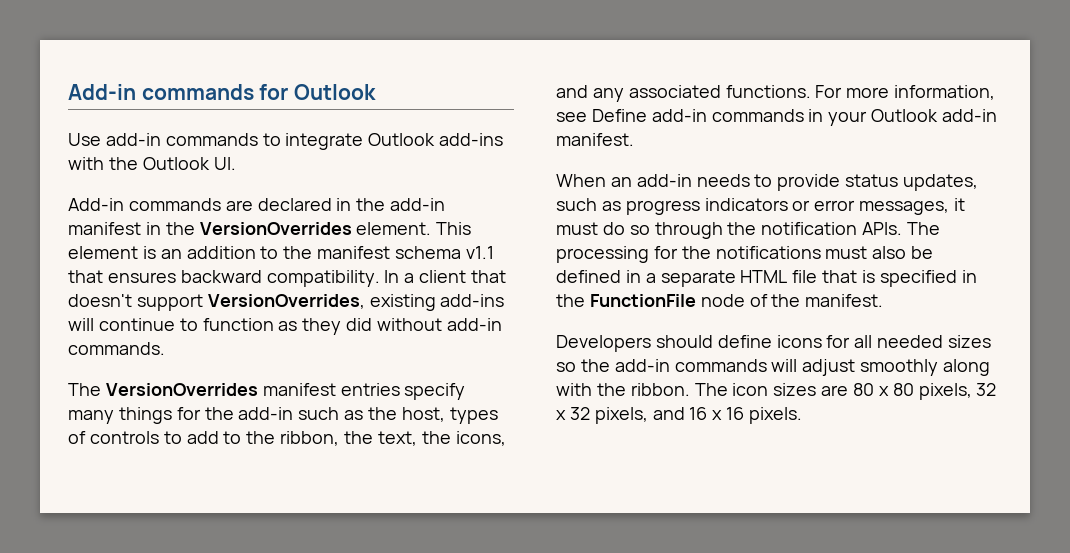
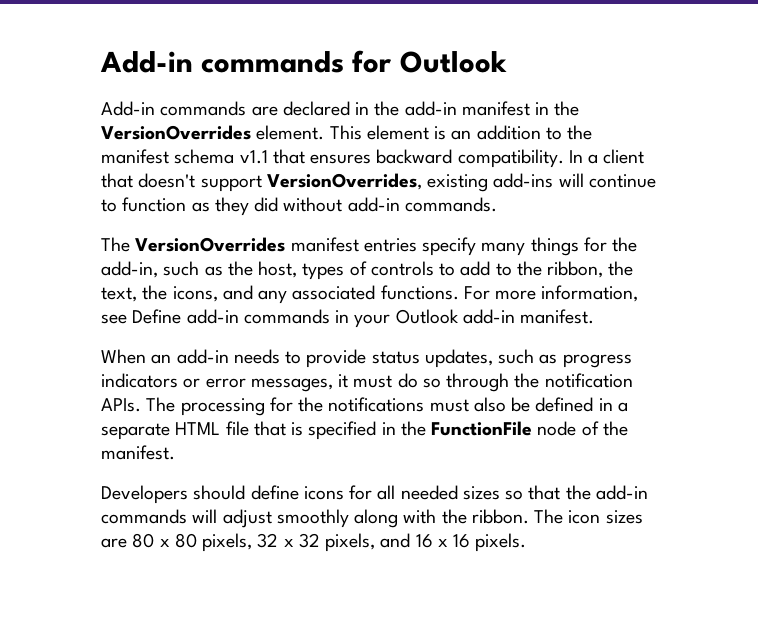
- Use add-in commands to integrate Outlook add-ins with the Outlook UI.
- The VersionOverrides manifest entries specify many things for the add-in such as the host, types of controls to add to the ribbon, the text, the icons, and any associated functions.
+ The VersionOverrides manifest entries specify many things for the add-in, such as the host, types of controls to add to the ribbon, the text, the icons, and any associated functions.
- Developers should define icons for all needed sizes so the add-in commands will adjust smoothly along with the ribbon.
+ Developers should define icons for all needed sizes so that the add-in commands will adjust smoothly along with the ribbon.

